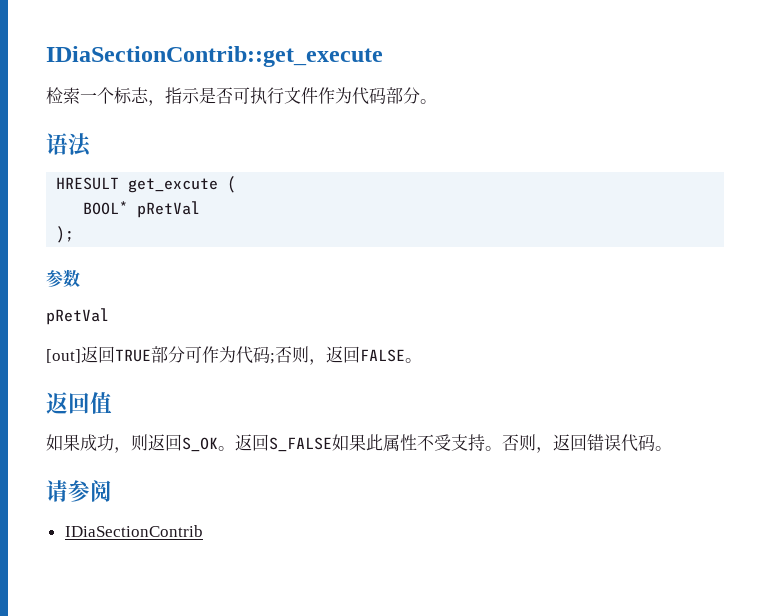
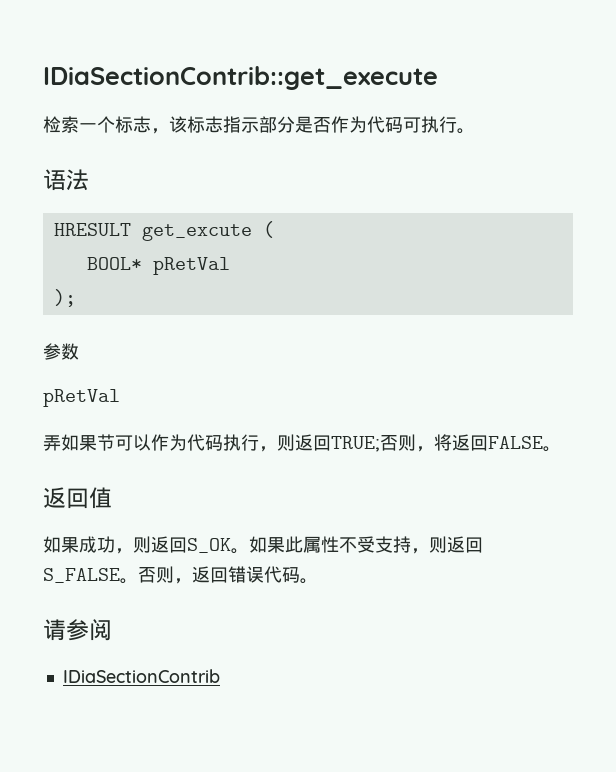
- 检索一个标志，指示是否可执行文件作为代码部分。
+ 检索一个标志，该标志指示部分是否作为代码可执行。
- [out]返回TRUE部分可作为代码;否则，返回FALSE。
+ 弄如果节可以作为代码执行，则返回TRUE;否则，将返回FALSE。
- 返回S_FALSE如果此属性不受支持。
+ 如果此属性不受支持，则返回S_FALSE。

